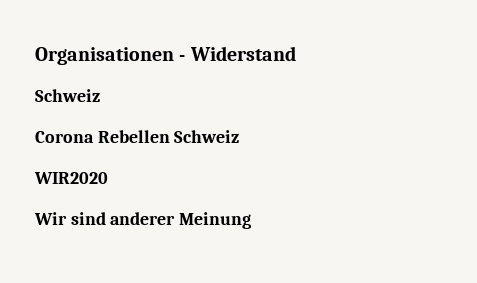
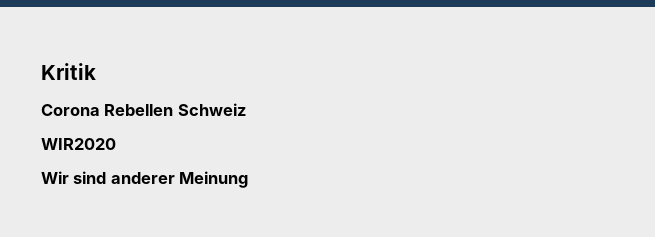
- Organisationen - Widerstand
- Schweiz
+ Kritik

